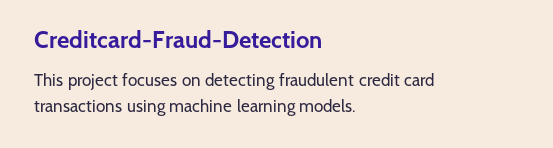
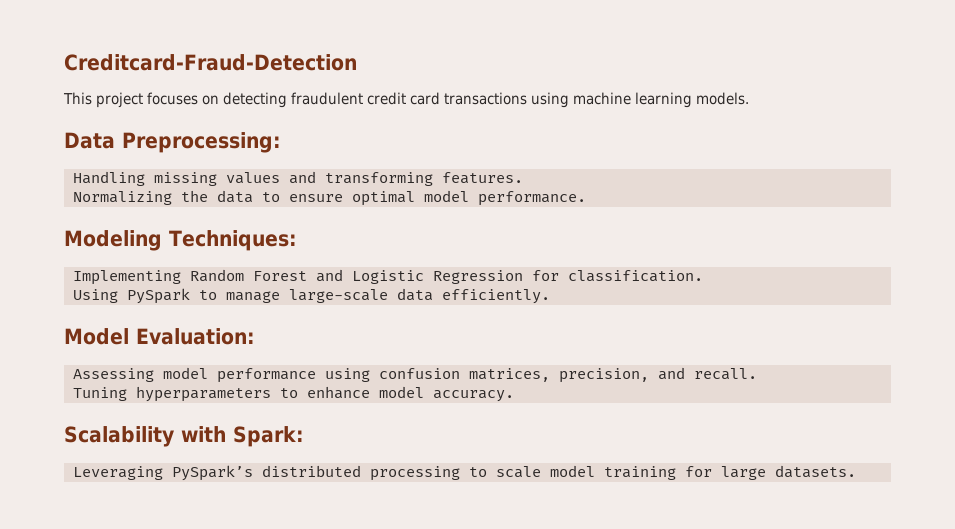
+ Data Preprocessing:
+ Handling missing values and transforming features.
+ Normalizing the data to ensure optimal model performance.
+ Modeling Techniques:
+ Implementing Random Forest and Logistic Regression for classification.
+ Using PySpark to manage large-scale data efficiently.
+ Model Evaluation:
+ Assessing model performance using confusion matrices, precision, and recall.
+ Tuning hyperparameters to enhance model accuracy.
+ Scalability with Spark:
+ Leveraging PySpark’s distributed processing to scale model training for large datasets.

